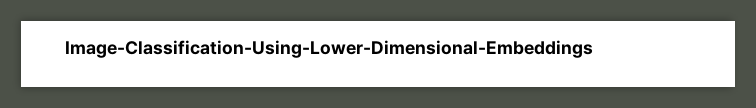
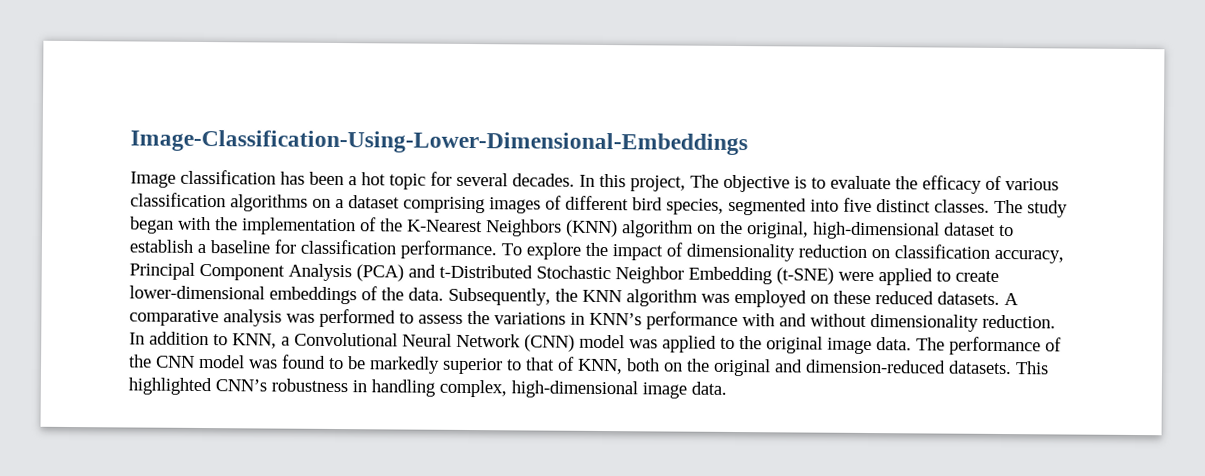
+ Image classification has been a hot topic for several decades. In this project, The objective is to evaluate the efficacy of various classification algorithms on a dataset comprising images of different bird species, segmented into five distinct classes. The study began with the implementation of the K-Nearest Neighbors (KNN) algorithm on the original, high-dimensional dataset to establish a baseline for classification performance. To explore the impact of dimensionality reduction on classification accuracy, Principal Component Analysis (PCA) and t-Distributed Stochastic Neighbor Embedding (t-SNE) were applied to create lower-dimensional embeddings of the data. Subsequently, the KNN algorithm was employed on these reduced datasets. A comparative analysis was performed to assess the variations in KNN’s performance with and without dimensionality reduction. In addition to KNN, a Convolutional Neural Network (CNN) model was applied to the original image data. The performance of the CNN model was found to be markedly superior to that of KNN, both on the original and dimension-reduced datasets. This highlighted CNN’s robustness in handling complex, high-dimensional image data.

